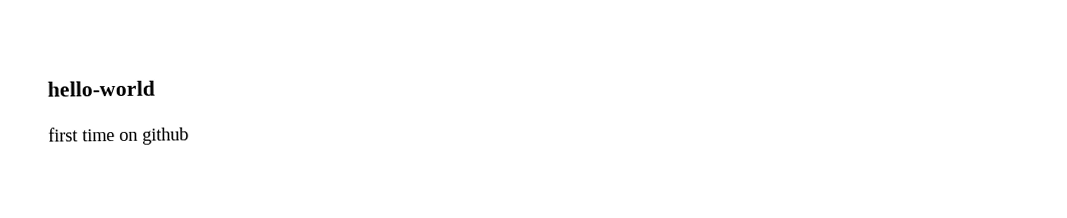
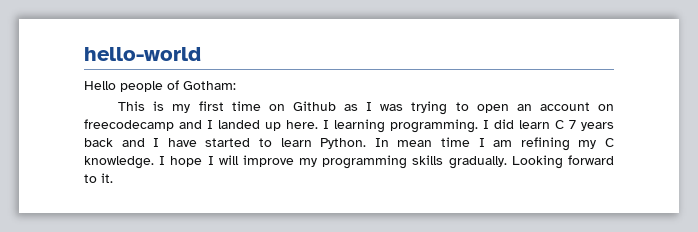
- first time on github
+ Hello people of Gotham:
+ This is my first time on Github as I was trying to open an account on freecodecamp and I landed up here. I learning programming. I did learn C 7 years back and I have started to learn Python. In mean time I am refining my C knowledge. I hope I will improve my programming skills gradually. Looking forward to it.

